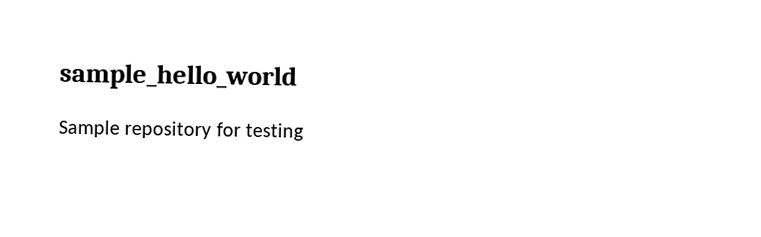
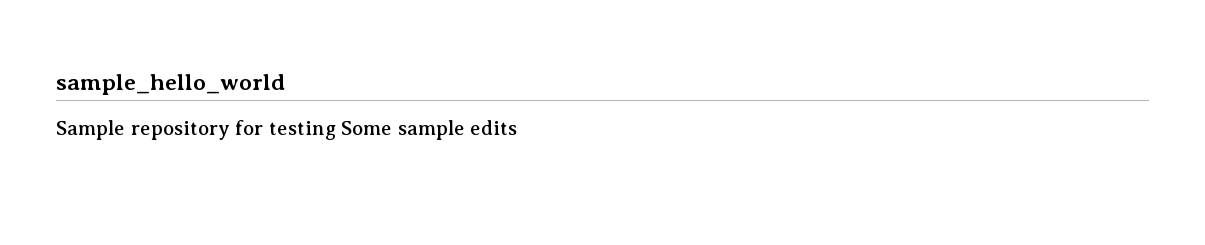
- Sample repository for testing
+ Sample repository for testing Some sample edits

